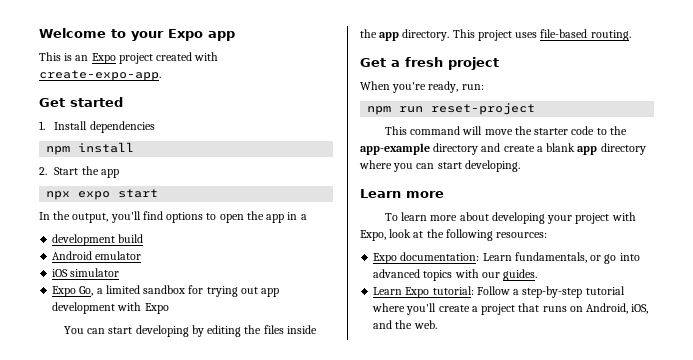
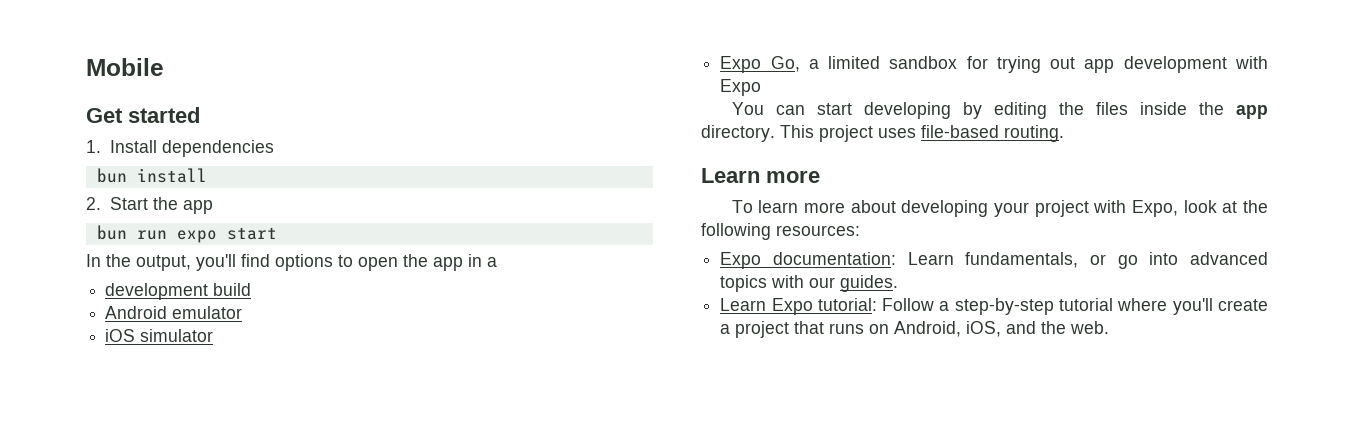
- Welcome to your Expo app
- This is an Expo project created with create-expo-app.
+ Mobile
- npm install
+ bun install
- npx expo start
+ bun run expo start
- Get a fresh project
- When you're ready, run:
- npm run reset-project
- This command will move the starter code to the app-example directory and create a blank app directory where you can start developing.

